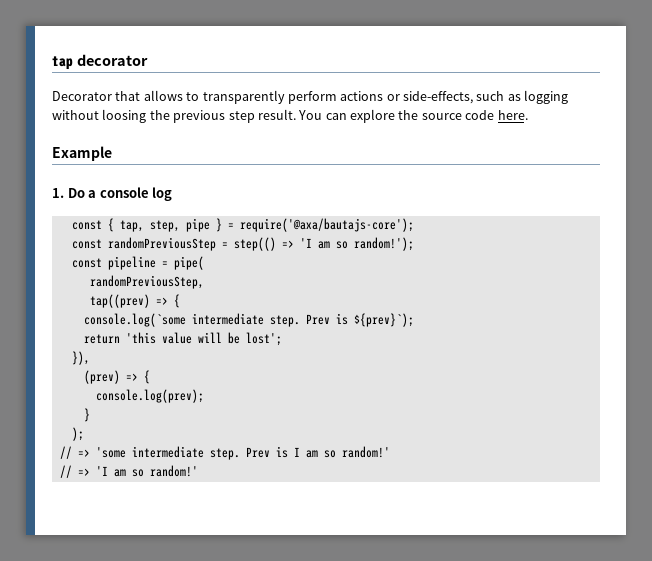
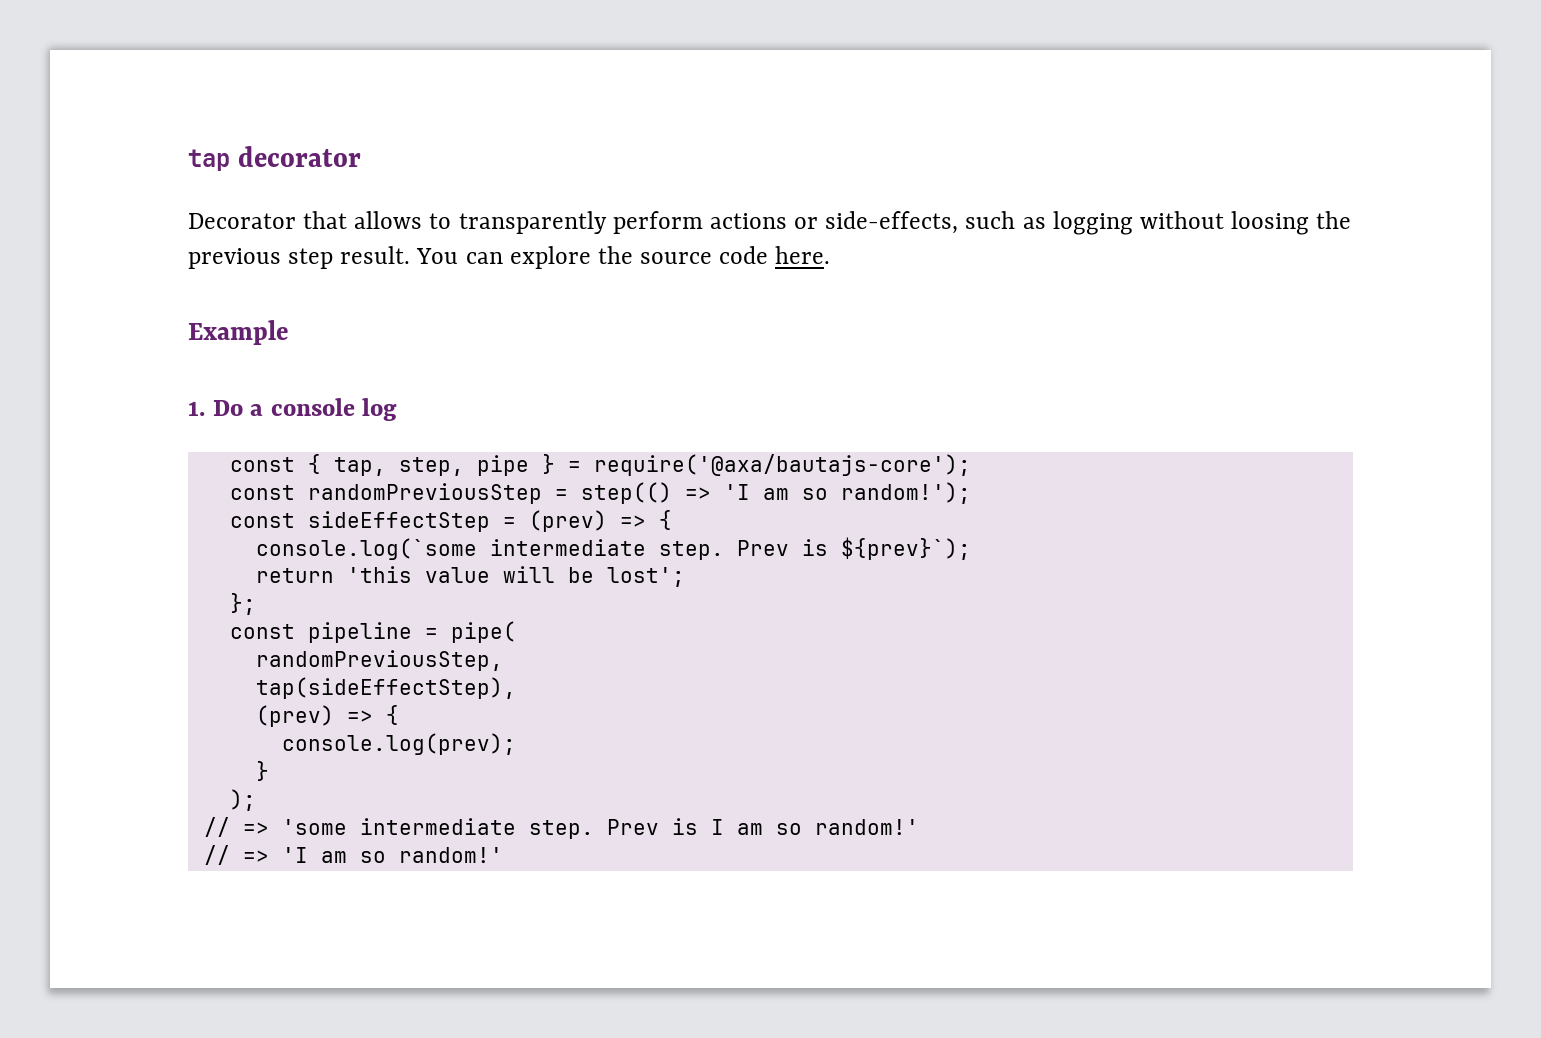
- const pipeline = pipe(
- randomPreviousStep,
- tap((prev) => {
+ const sideEffectStep = (prev) => {
- }),
+ };
+ const pipeline = pipe(
+ randomPreviousStep,
+ tap(sideEffectStep),

